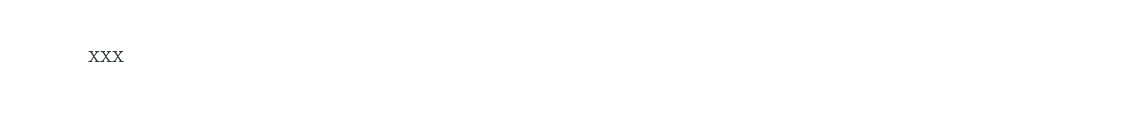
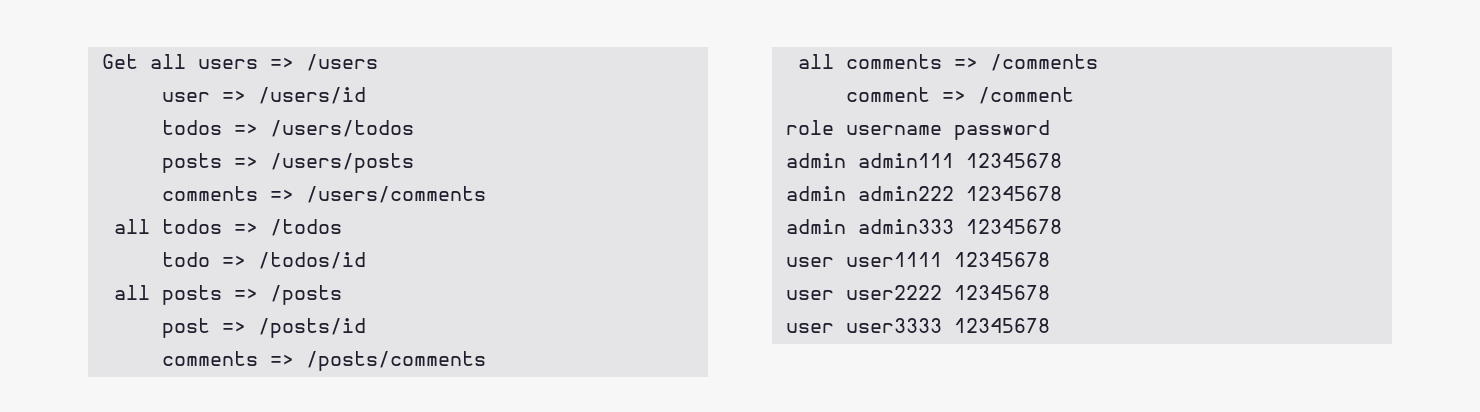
- XXX
+ Get all users => /users
+ user => /users/id
+ todos => /users/todos
+ posts => /users/posts
+ comments => /users/comments
+ all todos => /todos
+ todo => /todos/id
+ all posts => /posts
+ post => /posts/id
+ comments => /posts/comments
+ all comments => /comments
+ comment => /comment
+ role username password
+ admin admin111 12345678
+ admin admin222 12345678
+ admin admin333 12345678
+ user user1111 12345678
+ user user2222 12345678
+ user user3333 12345678

